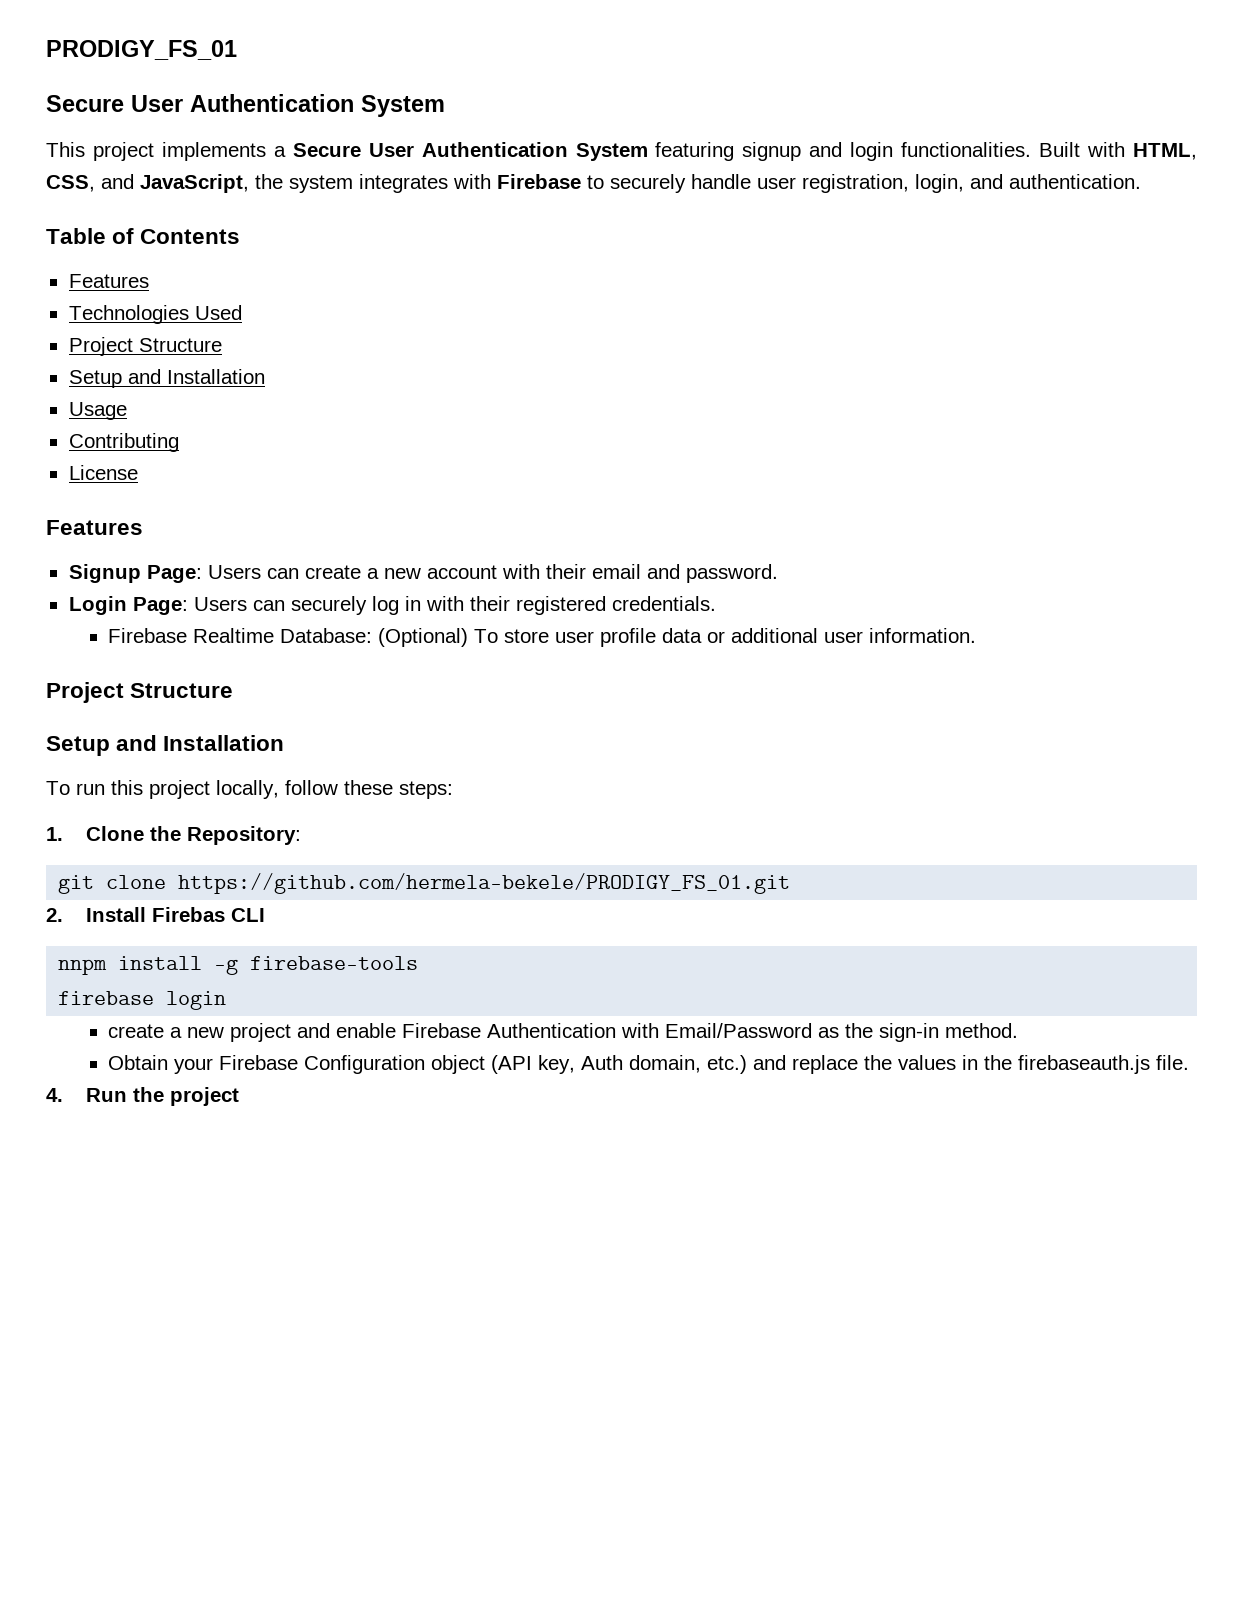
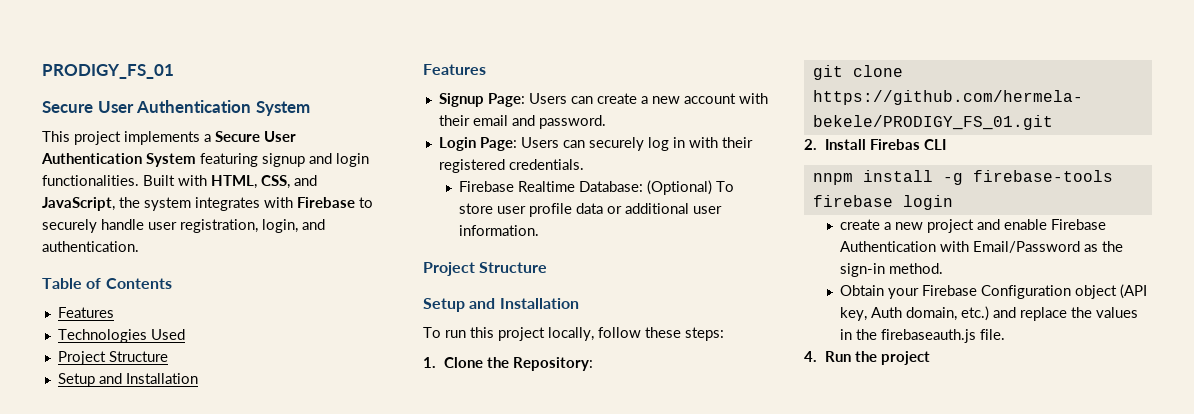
- Usage
- Contributing
- License

